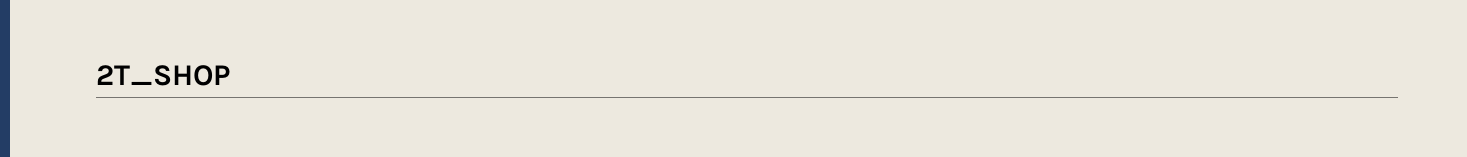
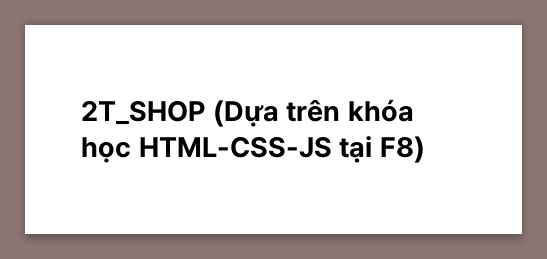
- 2T_SHOP
+ 2T_SHOP (Dựa trên khóa học HTML-CSS-JS tại F8)

